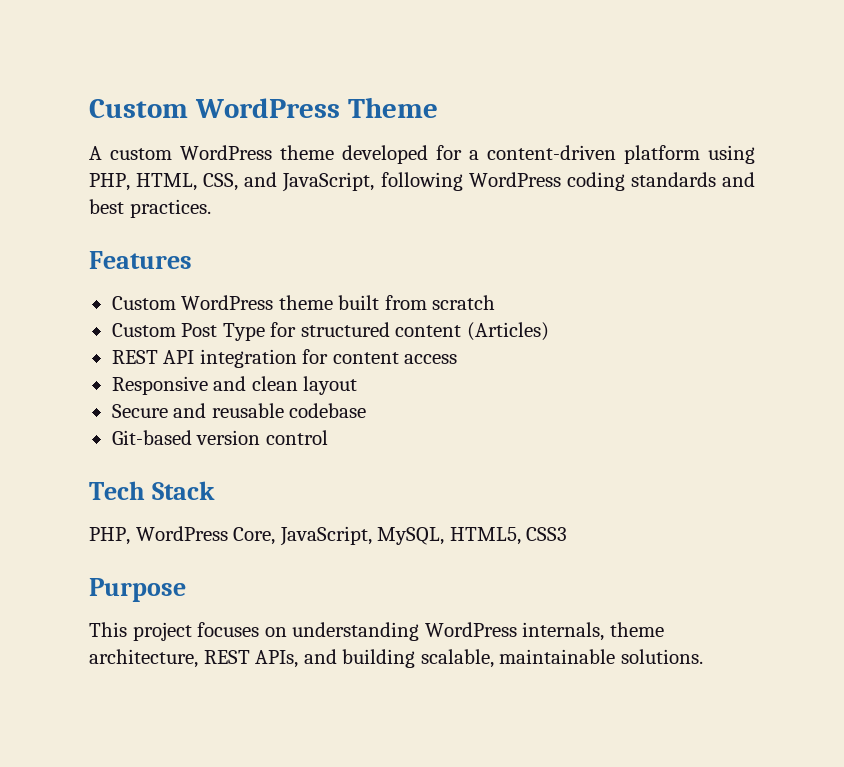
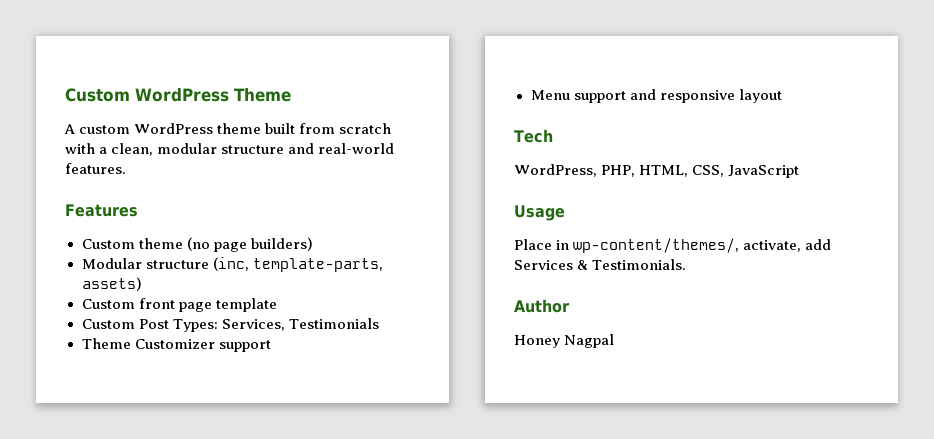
- A custom WordPress theme developed for a content-driven platform using PHP, HTML, CSS, and JavaScript, following WordPress coding standards and best practices.
+ A custom WordPress theme built from scratch with a clean, modular structure and real-world features.
  Features
- Custom WordPress theme built from scratch
- Custom Post Type for structured content (Articles)
- REST API integration for content access
- Responsive and clean layout
- Secure and reusable codebase
- Git-based version control
- Tech Stack
- PHP, WordPress Core, JavaScript, MySQL, HTML5, CSS3
- Purpose
- This project focuses on understanding WordPress internals, theme architecture, REST APIs, and building scalable, maintainable solutions.
+ Custom theme (no page builders)
+ Modular structure (inc, template-parts, assets)
+ Custom front page template
+ Custom Post Types: Services, Testimonials
+ Theme Customizer support
+ Menu support and responsive layout
+ Tech
+ WordPress, PHP, HTML, CSS, JavaScript
+ Usage
+ Place in wp-content/themes/, activate, add Services & Testimonials.
+ Author
+ Honey Nagpal

